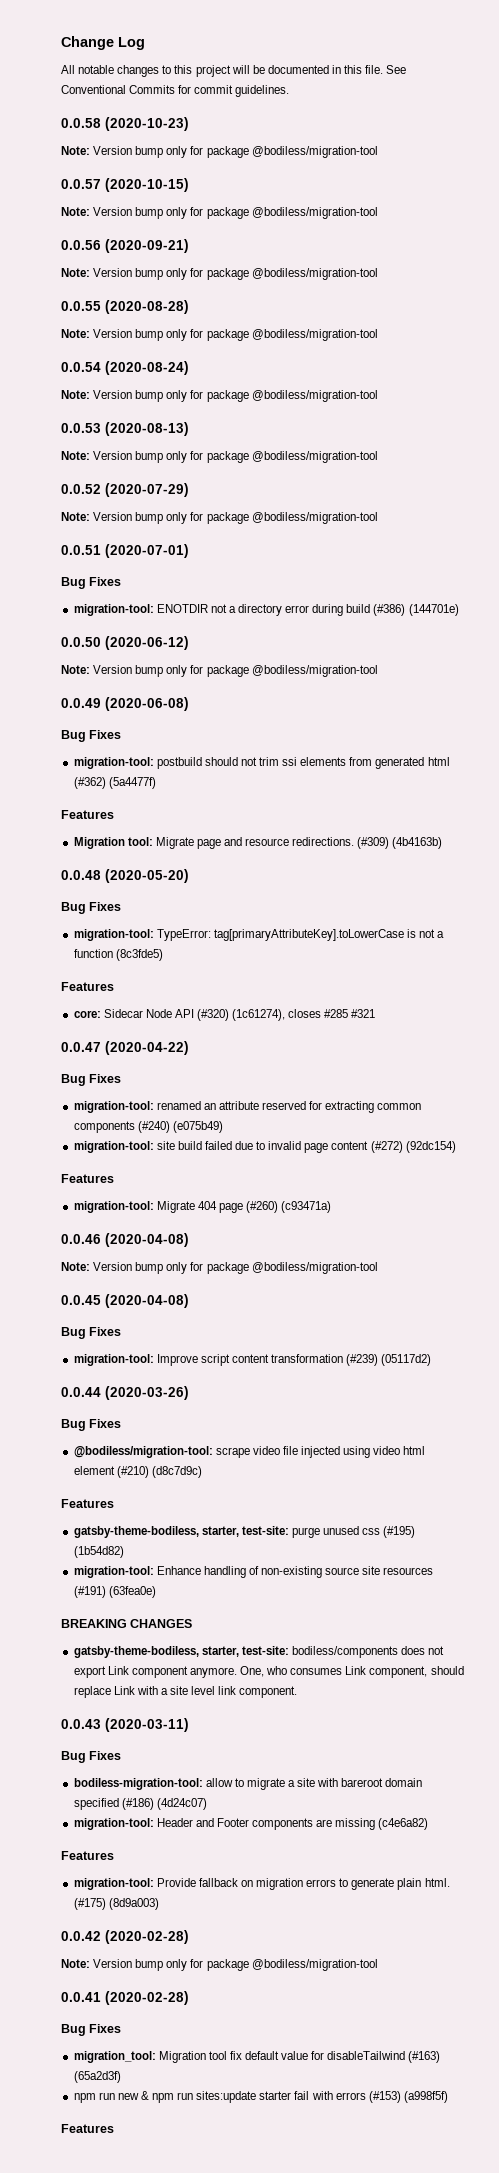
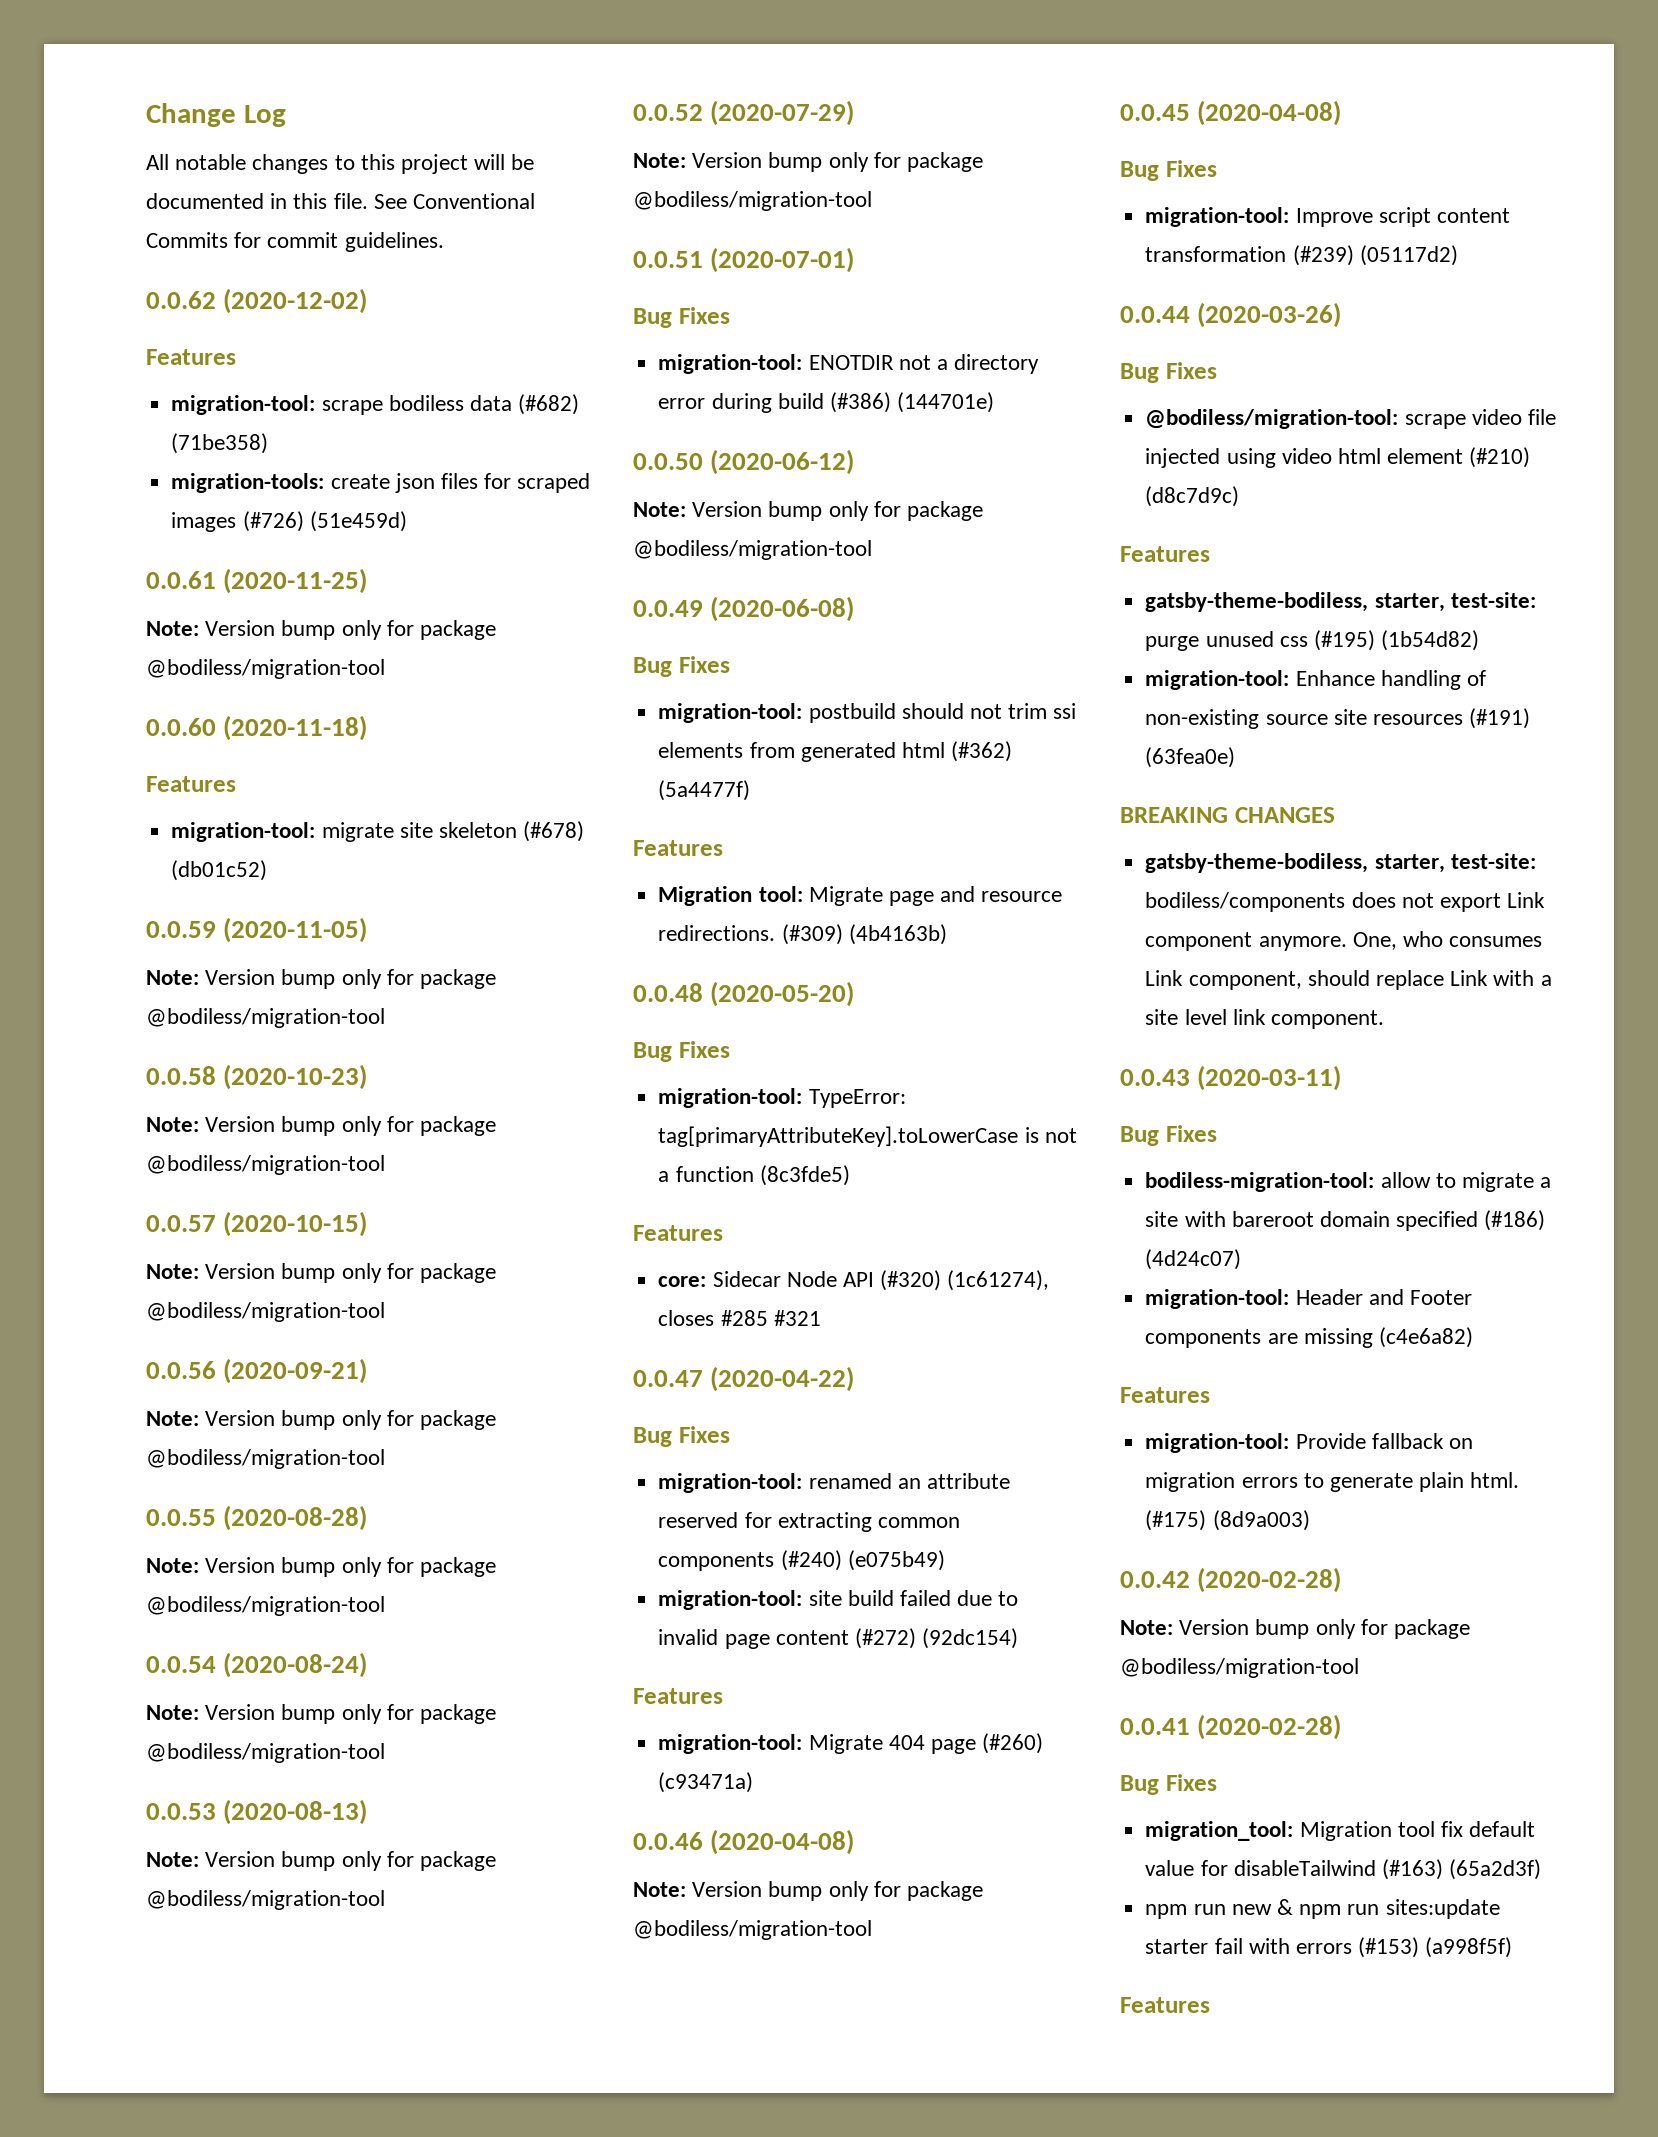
+ 0.0.62 (2020-12-02)
+ Features
+ migration-tool: scrape bodiless data (#682) (71be358)
+ migration-tools: create json files for scraped images (#726) (51e459d)
+ 0.0.61 (2020-11-25)
+ Note: Version bump only for package @bodiless/migration-tool
+ 0.0.60 (2020-11-18)
+ Features
+ migration-tool: migrate site skeleton (#678) (db01c52)
+ 0.0.59 (2020-11-05)
+ Note: Version bump only for package @bodiless/migration-tool

